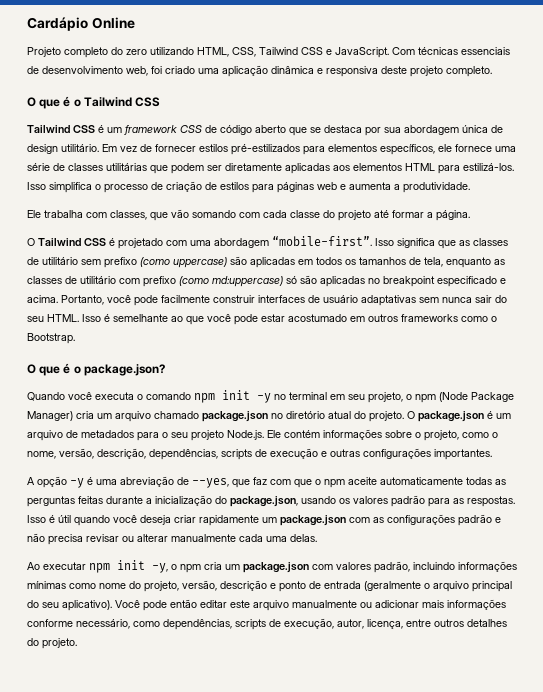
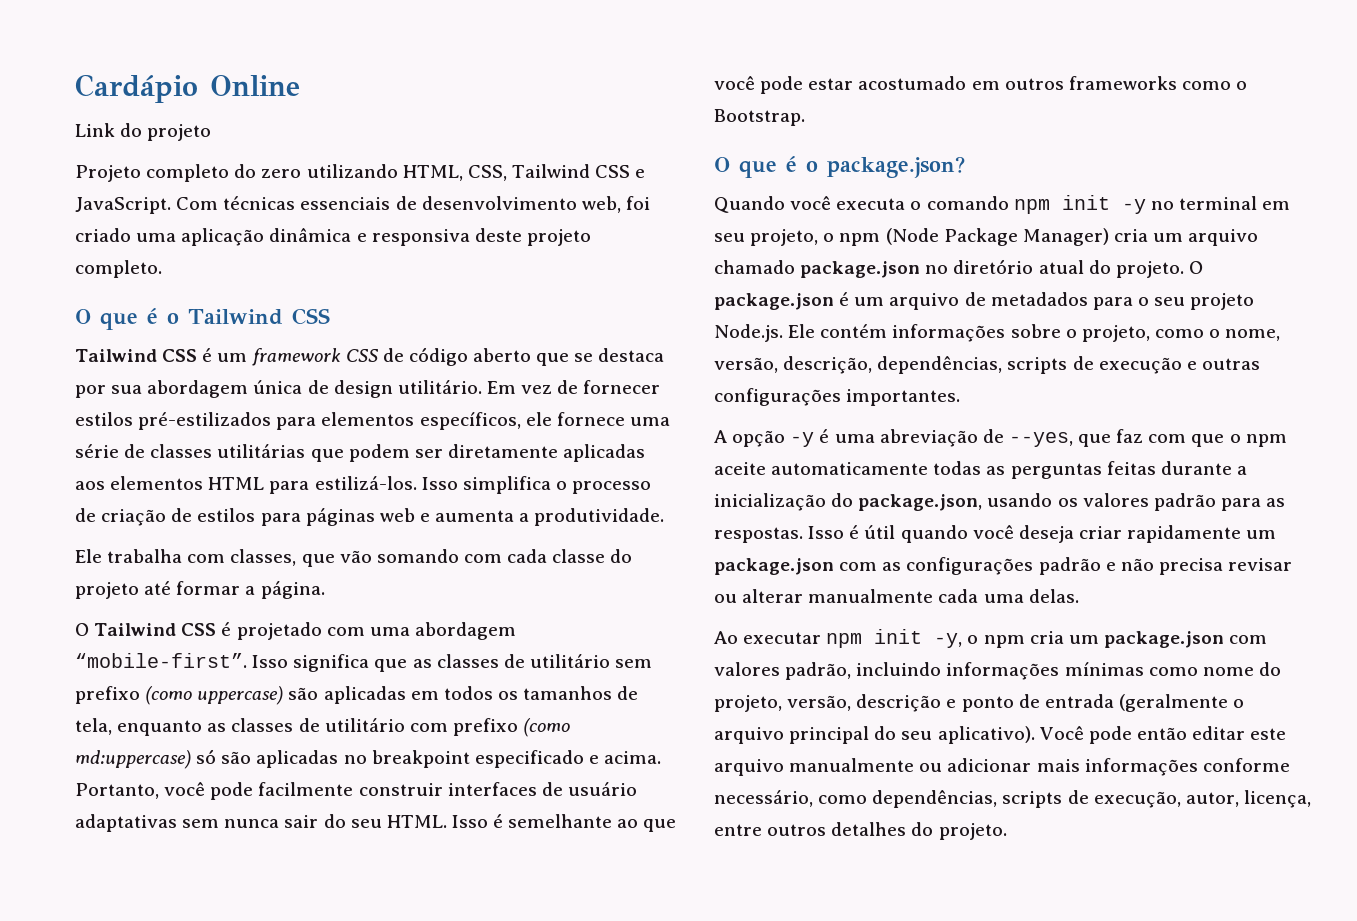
+ Link do projeto

